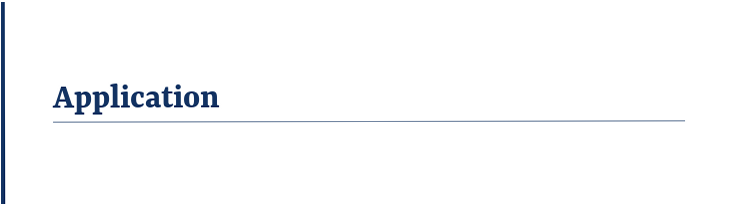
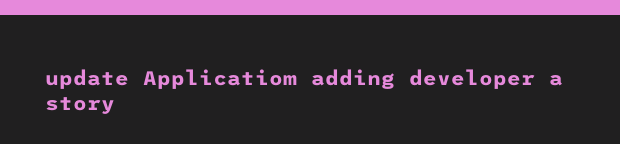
- Application
+ update Applicatiom adding developer a story

